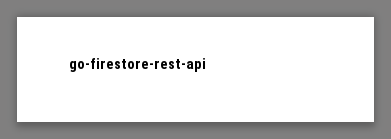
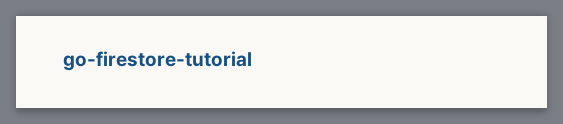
- go-firestore-rest-api
+ go-firestore-tutorial

